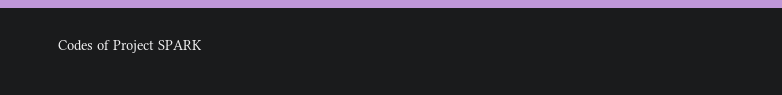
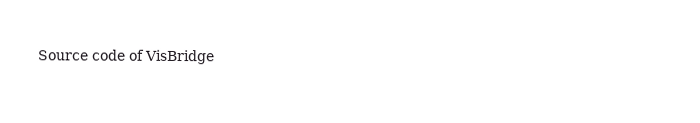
- Codes of Project SPARK
+ Source code of VisBridge

